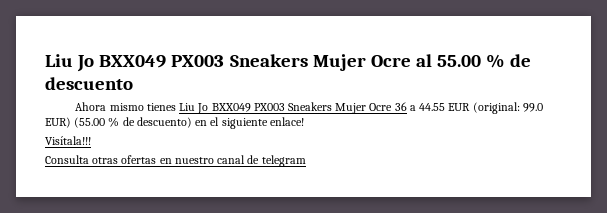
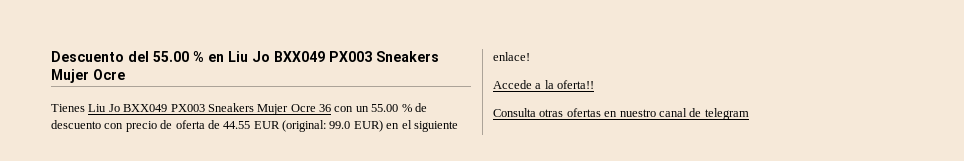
- Liu Jo BXX049 PX003 Sneakers Mujer Ocre al 55.00 % de descuento
- Ahora mismo tienes Liu Jo BXX049 PX003 Sneakers Mujer Ocre 36 a 44.55 EUR (original: 99.0 EUR) (55.00 % de descuento) en el siguiente enlace!
+ Descuento del 55.00 % en Liu Jo BXX049 PX003 Sneakers Mujer Ocre
+ Tienes Liu Jo BXX049 PX003 Sneakers Mujer Ocre 36 con un 55.00 % de descuento con precio de oferta de 44.55 EUR (original: 99.0 EUR) en el siguiente enlace!
- Visítala!!!
+ Accede a la oferta!!

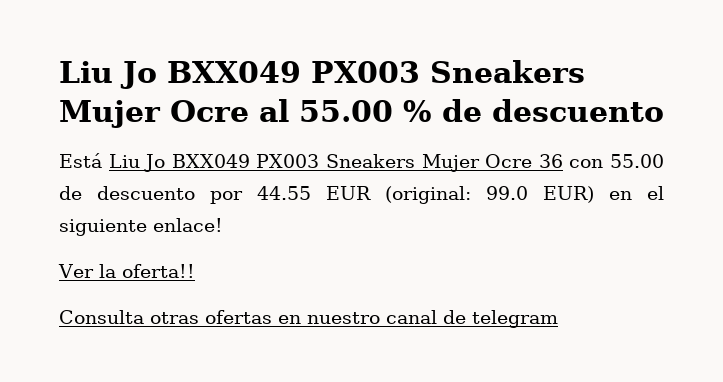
- Descuento del 55.00 % en Liu Jo BXX049 PX003 Sneakers Mujer Ocre
- Tienes Liu Jo BXX049 PX003 Sneakers Mujer Ocre 36 con un 55.00 % de descuento con precio de oferta de 44.55 EUR (original: 99.0 EUR) en el siguiente enlace!
+ Liu Jo BXX049 PX003 Sneakers Mujer Ocre al 55.00 % de descuento
+ Está Liu Jo BXX049 PX003 Sneakers Mujer Ocre 36 con 55.00 de descuento por 44.55 EUR (original: 99.0 EUR) en el siguiente enlace!
- Accede a la oferta!!
+ Ver la oferta!!

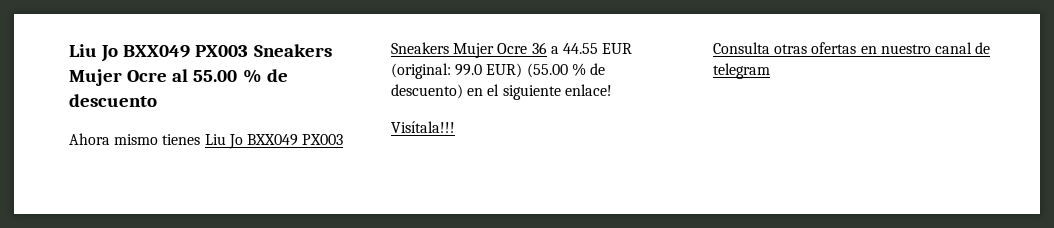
- Está Liu Jo BXX049 PX003 Sneakers Mujer Ocre 36 con 55.00 de descuento por 44.55 EUR (original: 99.0 EUR) en el siguiente enlace!
+ Ahora mismo tienes Liu Jo BXX049 PX003 Sneakers Mujer Ocre 36 a 44.55 EUR (original: 99.0 EUR) (55.00 % de descuento) en el siguiente enlace!
- Ver la oferta!!
+ Visítala!!!

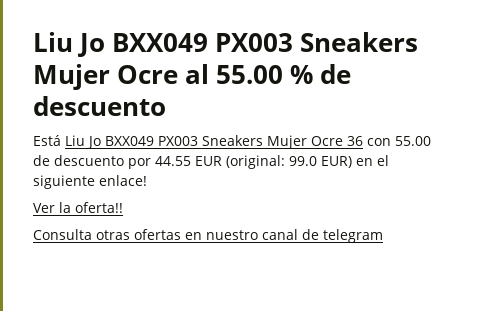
- Ahora mismo tienes Liu Jo BXX049 PX003 Sneakers Mujer Ocre 36 a 44.55 EUR (original: 99.0 EUR) (55.00 % de descuento) en el siguiente enlace!
+ Está Liu Jo BXX049 PX003 Sneakers Mujer Ocre 36 con 55.00 de descuento por 44.55 EUR (original: 99.0 EUR) en el siguiente enlace!
- Visítala!!!
+ Ver la oferta!!

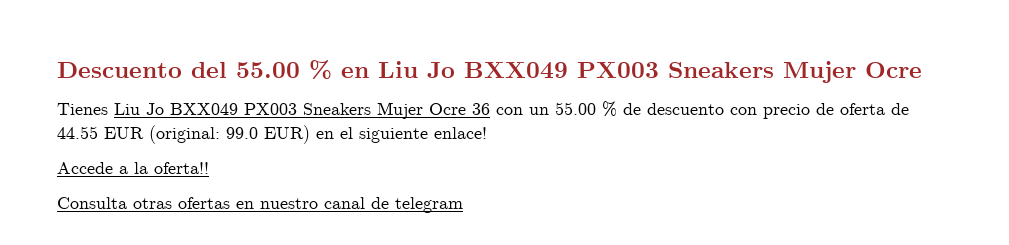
- Liu Jo BXX049 PX003 Sneakers Mujer Ocre al 55.00 % de descuento
- Está Liu Jo BXX049 PX003 Sneakers Mujer Ocre 36 con 55.00 de descuento por 44.55 EUR (original: 99.0 EUR) en el siguiente enlace!
+ Descuento del 55.00 % en Liu Jo BXX049 PX003 Sneakers Mujer Ocre
+ Tienes Liu Jo BXX049 PX003 Sneakers Mujer Ocre 36 con un 55.00 % de descuento con precio de oferta de 44.55 EUR (original: 99.0 EUR) en el siguiente enlace!
- Ver la oferta!!
+ Accede a la oferta!!

